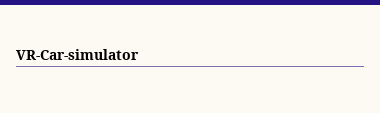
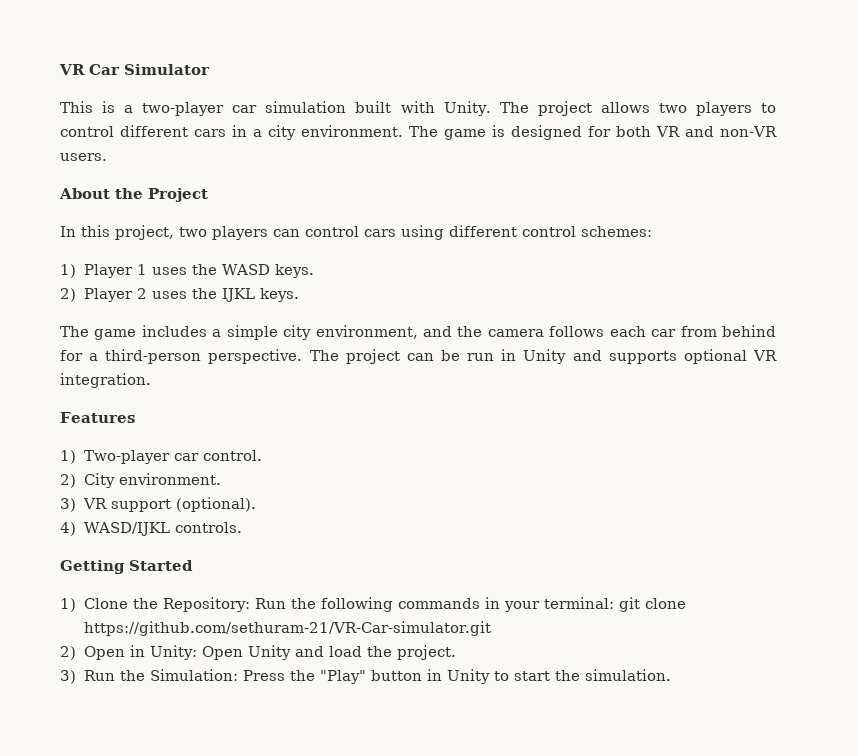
- VR-Car-simulator
+ VR Car Simulator
+ This is a two-player car simulation built with Unity. The project allows two players to control different cars in a city environment. The game is designed for both VR and non-VR users.
+ About the Project
+ In this project, two players can control cars using different control schemes:
+ 1) Player 1 uses the WASD keys.
+ 2) Player 2 uses the IJKL keys.
+ The game includes a simple city environment, and the camera follows each car from behind for a third-person perspective. The project can be run in Unity and supports optional VR integration.
+ Features
+ 1) Two-player car control.
+ 2) City environment.
+ 3) VR support (optional).
+ 4) WASD/IJKL controls.
+ Getting Started
+ 1) Clone the Repository: Run the following commands in your terminal: git clone https://github.com/sethuram-21/VR-Car-simulator.git
+ 2) Open in Unity: Open Unity and load the project.
+ 3) Run the Simulation: Press the "Play" button in Unity to start the simulation.

